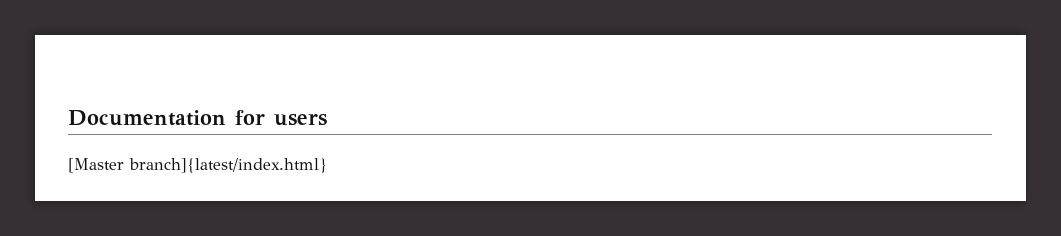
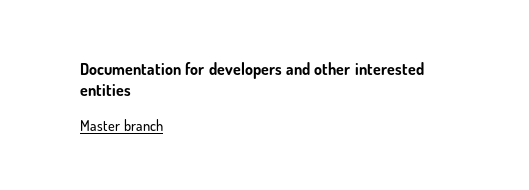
- Documentation for users
- [Master branch]{latest/index.html}
+ Documentation for developers and other interested entities
+ Master branch

